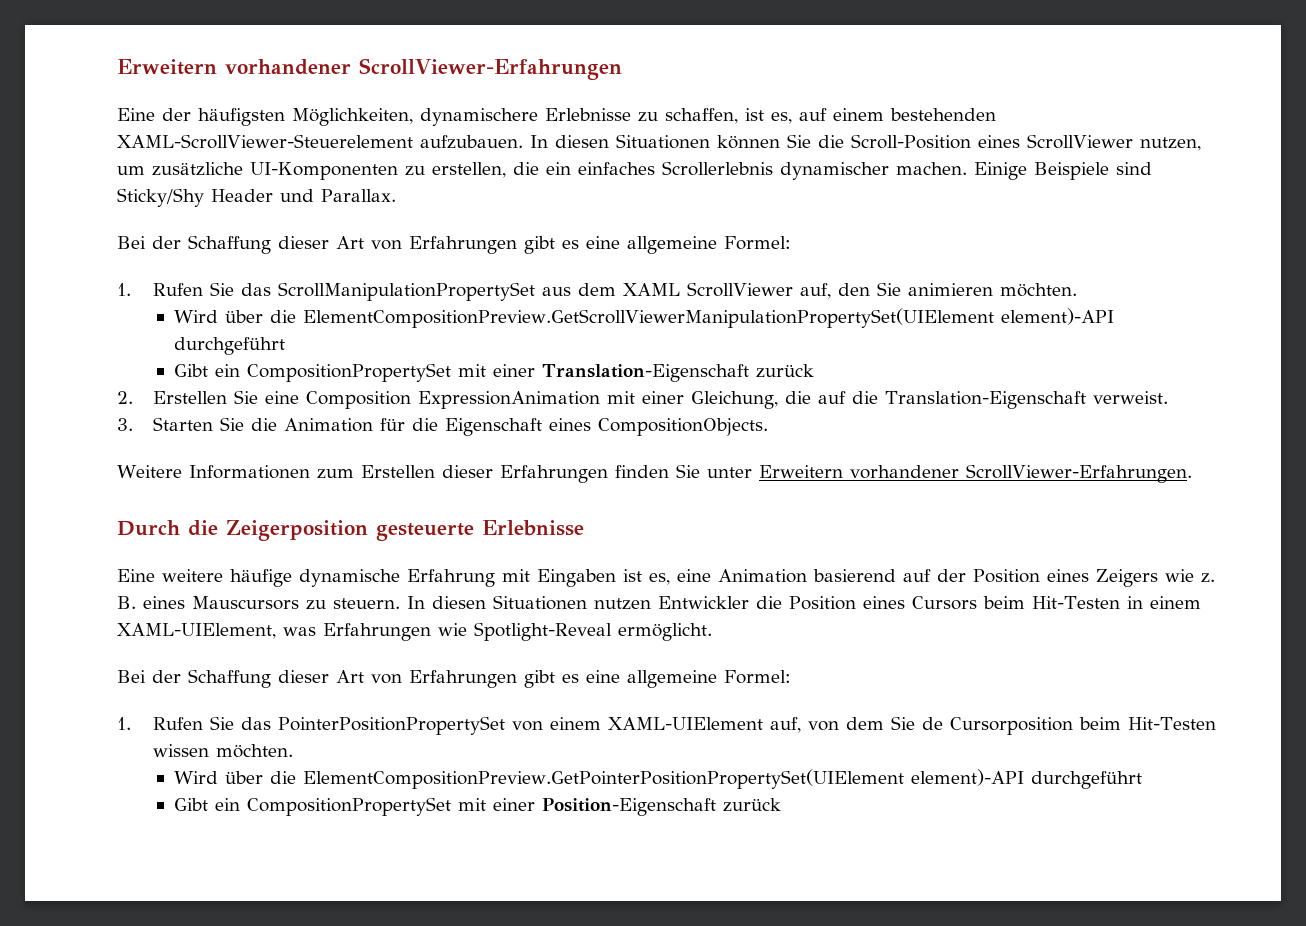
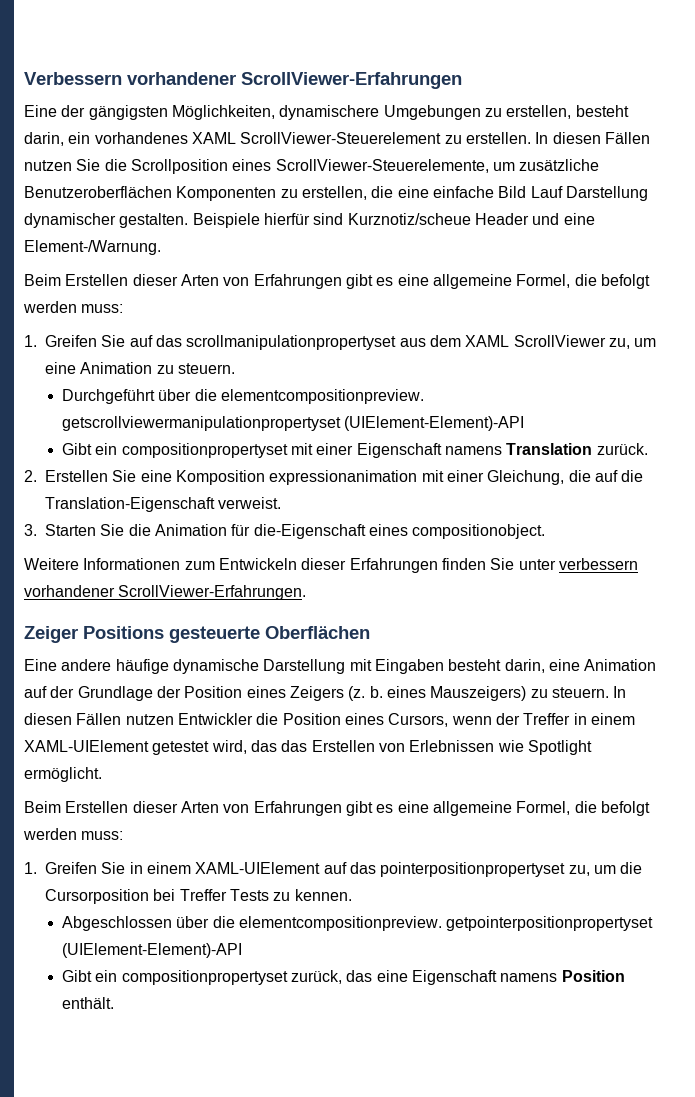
- Erweitern vorhandener ScrollViewer-Erfahrungen
+ Verbessern vorhandener ScrollViewer-Erfahrungen
- Eine der häufigsten Möglichkeiten, dynamischere Erlebnisse zu schaffen, ist es, auf einem bestehenden XAML-ScrollViewer-Steuerelement aufzubauen. In diesen Situationen können Sie die Scroll-Position eines ScrollViewer nutzen, um zusätzliche UI-Komponenten zu erstellen, die ein einfaches Scrollerlebnis dynamischer machen. Einige Beispiele sind Sticky/Shy Header und Parallax.
- Bei der Schaffung dieser Art von Erfahrungen gibt es eine allgemeine Formel:
- 1. Rufen Sie das ScrollManipulationPropertySet aus dem XAML ScrollViewer auf, den Sie animieren möchten.
- Wird über die ElementCompositionPreview.GetScrollViewerManipulationPropertySet(UIElement element)-API durchgeführt
- Gibt ein CompositionPropertySet mit einer Translation-Eigenschaft zurück
+ Eine der gängigsten Möglichkeiten, dynamischere Umgebungen zu erstellen, besteht darin, ein vorhandenes XAML ScrollViewer-Steuerelement zu erstellen. In diesen Fällen nutzen Sie die Scrollposition eines ScrollViewer-Steuerelemente, um zusätzliche Benutzeroberflächen Komponenten zu erstellen, die eine einfache Bild Lauf Darstellung dynamischer gestalten. Beispiele hierfür sind Kurznotiz/scheue Header und eine Element-/Warnung.
+ Beim Erstellen dieser Arten von Erfahrungen gibt es eine allgemeine Formel, die befolgt werden muss:
+ 1. Greifen Sie auf das scrollmanipulationpropertyset aus dem XAML ScrollViewer zu, um eine Animation zu steuern.
+ Durchgeführt über die elementcompositionpreview. getscrollviewermanipulationpropertyset (UIElement-Element)-API
+ Gibt ein compositionpropertyset mit einer Eigenschaft namens Translation zurück.
- 2. Erstellen Sie eine Composition ExpressionAnimation mit einer Gleichung, die auf die Translation-Eigenschaft verweist.
+ 2. Erstellen Sie eine Komposition expressionanimation mit einer Gleichung, die auf die Translation-Eigenschaft verweist.
- 3. Starten Sie die Animation für die Eigenschaft eines CompositionObjects.
+ 3. Starten Sie die Animation für die-Eigenschaft eines compositionobject.
- Weitere Informationen zum Erstellen dieser Erfahrungen finden Sie unter Erweitern vorhandener ScrollViewer-Erfahrungen.
+ Weitere Informationen zum Entwickeln dieser Erfahrungen finden Sie unter verbessern vorhandener ScrollViewer-Erfahrungen.
- Durch die Zeigerposition gesteuerte Erlebnisse
- Eine weitere häufige dynamische Erfahrung mit Eingaben ist es, eine Animation basierend auf der Position eines Zeigers wie z. B. eines Mauscursors zu steuern.
+ Zeiger Positions gesteuerte Oberflächen
+ Eine andere häufige dynamische Darstellung mit Eingaben besteht darin, eine Animation auf der Grundlage der Position eines Zeigers (z. b. eines Mauszeigers) zu steuern.
- In diesen Situationen nutzen Entwickler die Position eines Cursors beim Hit-Testen in einem XAML-UIElement, was Erfahrungen wie Spotlight-Reveal ermöglicht.
- Bei der Schaffung dieser Art von Erfahrungen gibt es eine allgemeine Formel:
- 1. Rufen Sie das PointerPositionPropertySet von einem XAML-UIElement auf, von dem Sie de Cursorposition beim Hit-Testen wissen möchten.
- Wird über die ElementCompositionPreview.GetPointerPositionPropertySet(UIElement element)-API durchgeführt
- Gibt ein CompositionPropertySet mit einer Position-Eigenschaft zurück
+ In diesen Fällen nutzen Entwickler die Position eines Cursors, wenn der Treffer in einem XAML-UIElement getestet wird, das das Erstellen von Erlebnissen wie Spotlight ermöglicht.
+ Beim Erstellen dieser Arten von Erfahrungen gibt es eine allgemeine Formel, die befolgt werden muss:
+ 1. Greifen Sie in einem XAML-UIElement auf das pointerpositionpropertyset zu, um die Cursorposition bei Treffer Tests zu kennen.
+ Abgeschlossen über die elementcompositionpreview. getpointerpositionpropertyset (UIElement-Element)-API
+ Gibt ein compositionpropertyset zurück, das eine Eigenschaft namens Position enthält.

